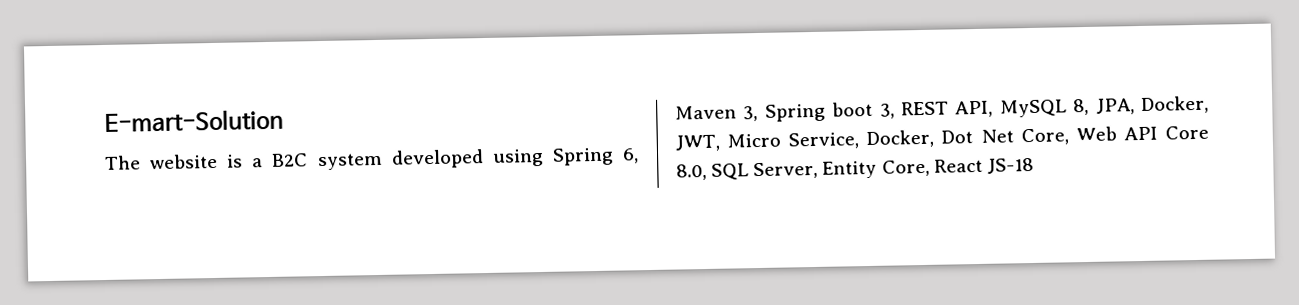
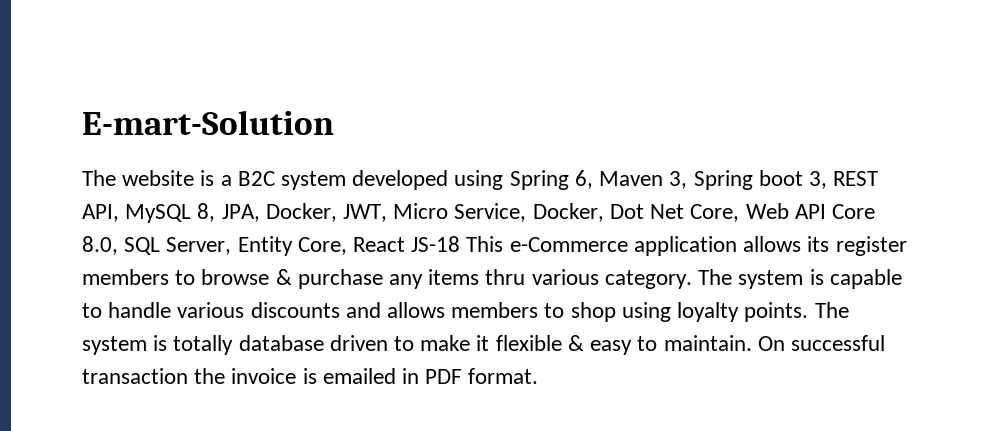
- The website is a B2C system developed using Spring 6, Maven 3, Spring boot 3, REST API, MySQL 8, JPA, Docker, JWT, Micro Service, Docker, Dot Net Core, Web API Core 8.0, SQL Server, Entity Core, React JS-18
+ The website is a B2C system developed using Spring 6, Maven 3, Spring boot 3, REST API, MySQL 8, JPA, Docker, JWT, Micro Service, Docker, Dot Net Core, Web API Core 8.0, SQL Server, Entity Core, React JS-18 This e-Commerce application allows its register members to browse & purchase any items thru various category. The system is capable to handle various discounts and allows members to shop using loyalty points. The system is totally database driven to make it flexible & easy to maintain. On successful transaction the invoice is emailed in PDF format.

